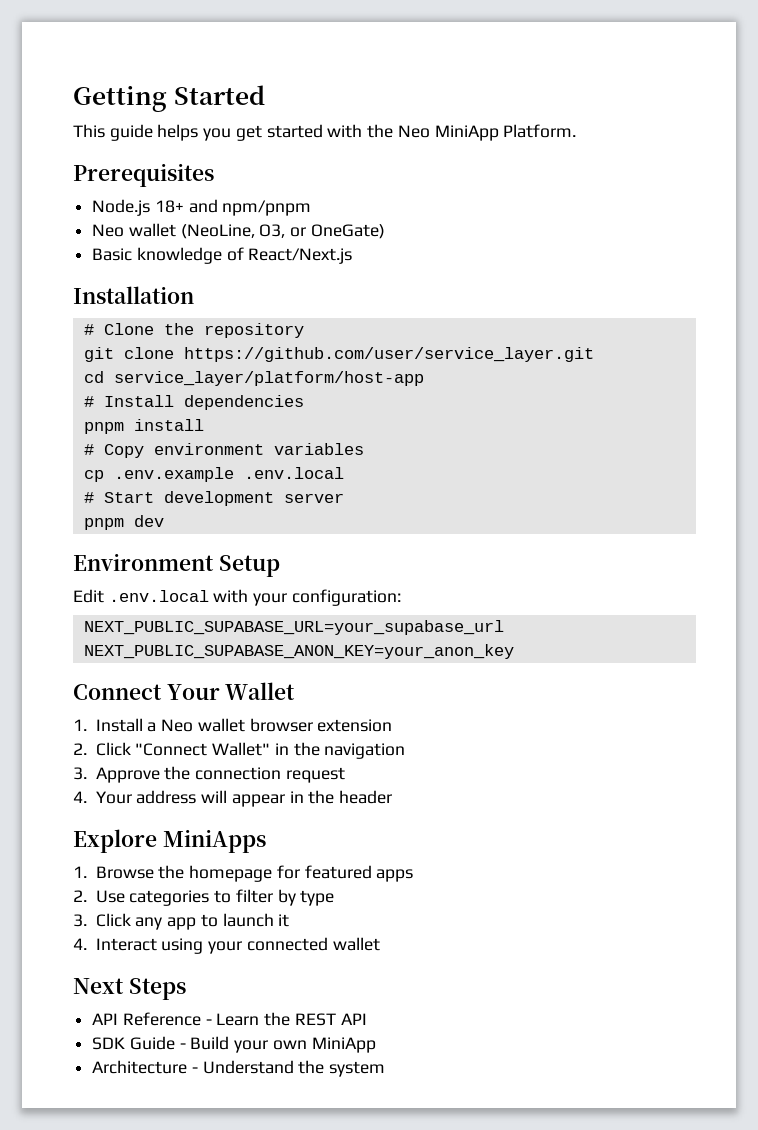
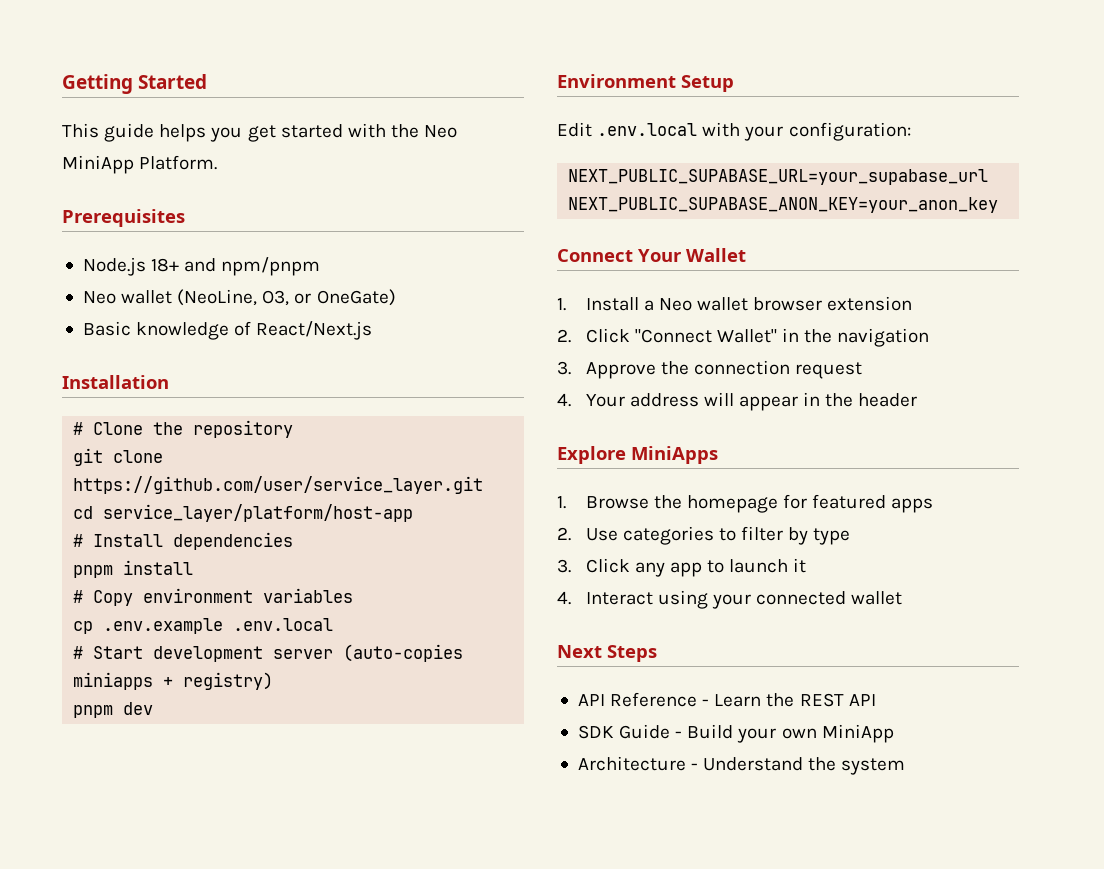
- # Start development server
+ # Start development server (auto-copies miniapps + registry)

